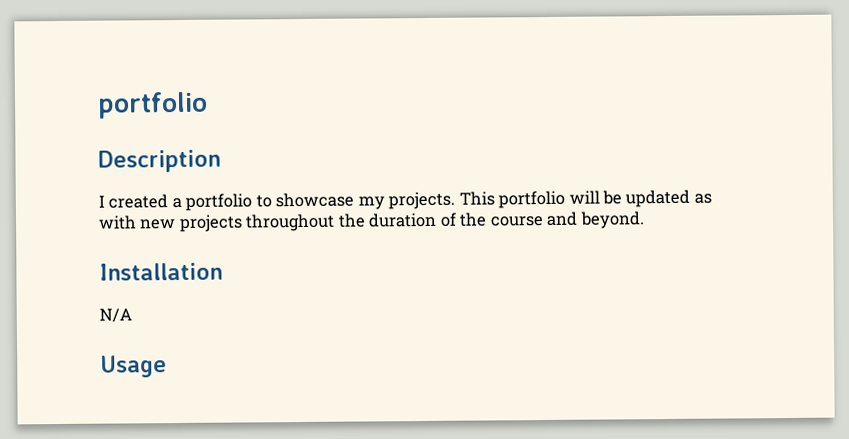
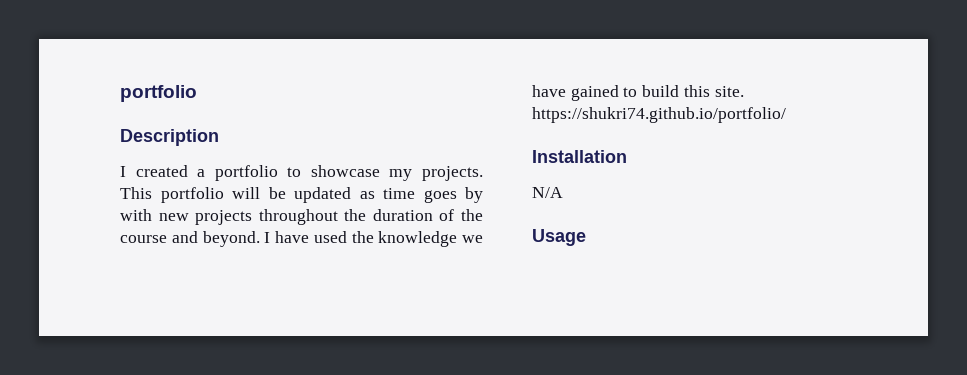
- This portfolio will be updated as with new projects throughout the duration of the course and beyond.
+ This portfolio will be updated as time goes by with new projects throughout the duration of the course and beyond. I have used the knowledge we have gained to build this site. https://shukri74.github.io/portfolio/

